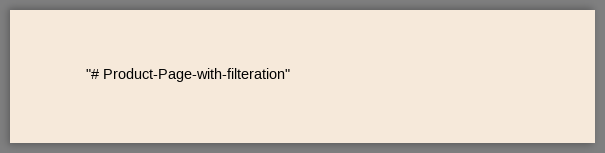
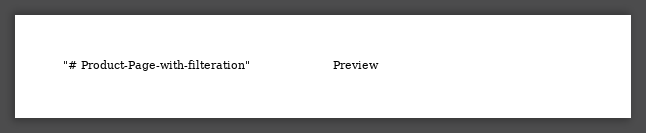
+ Preview

